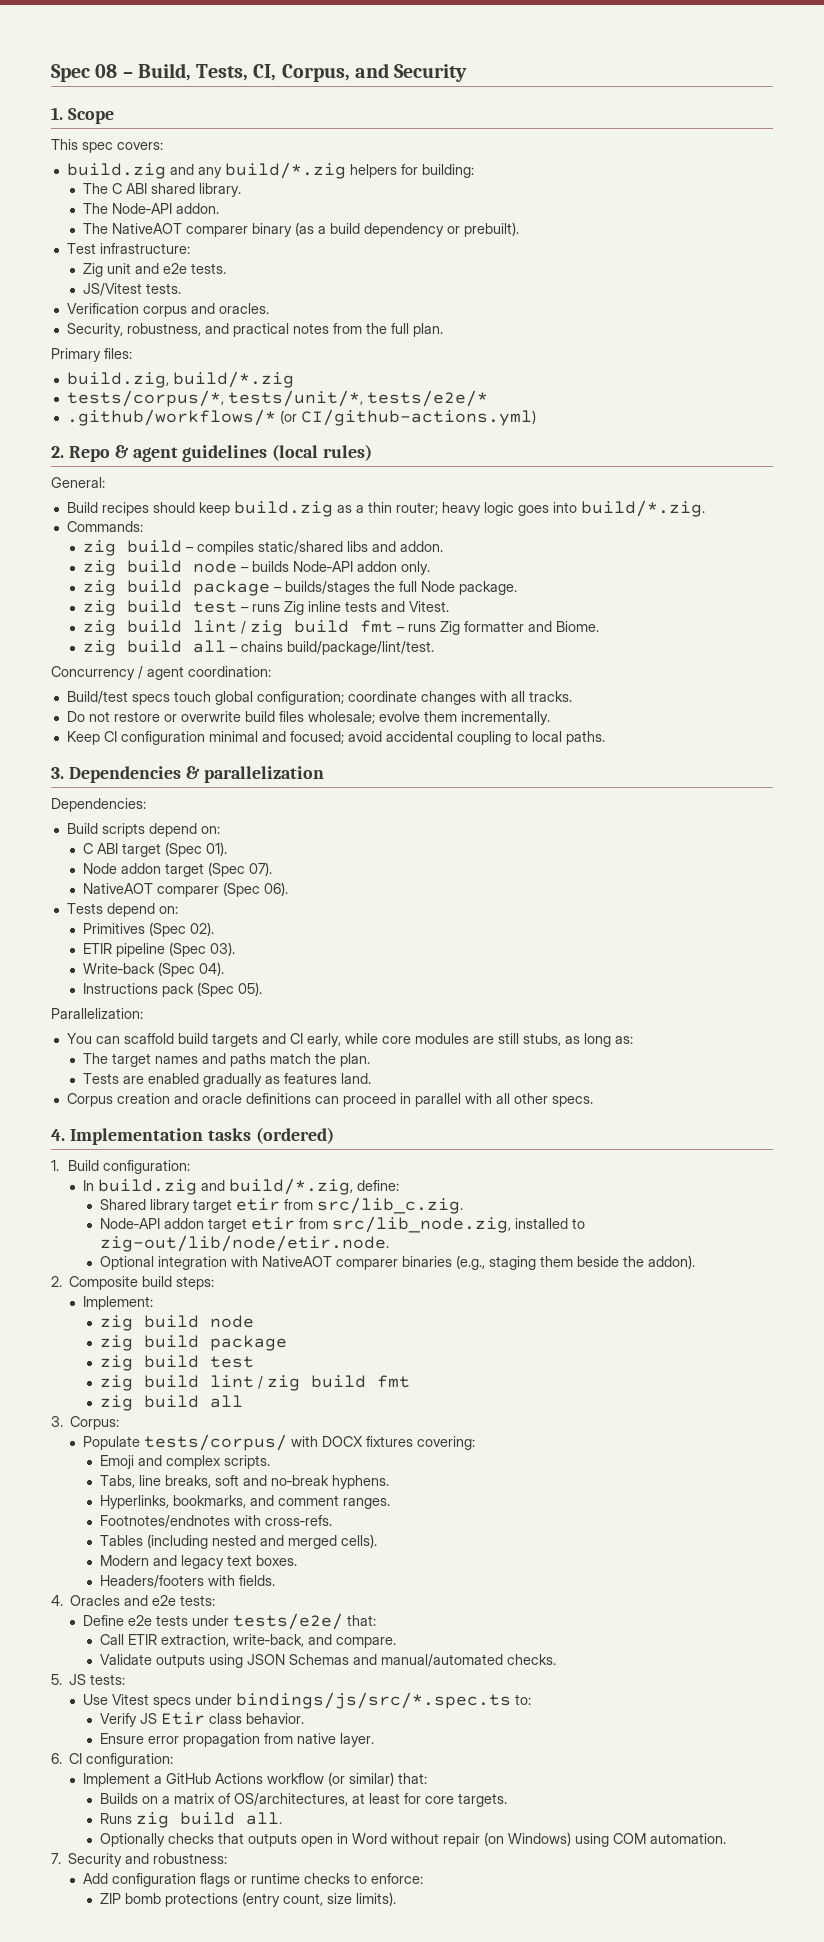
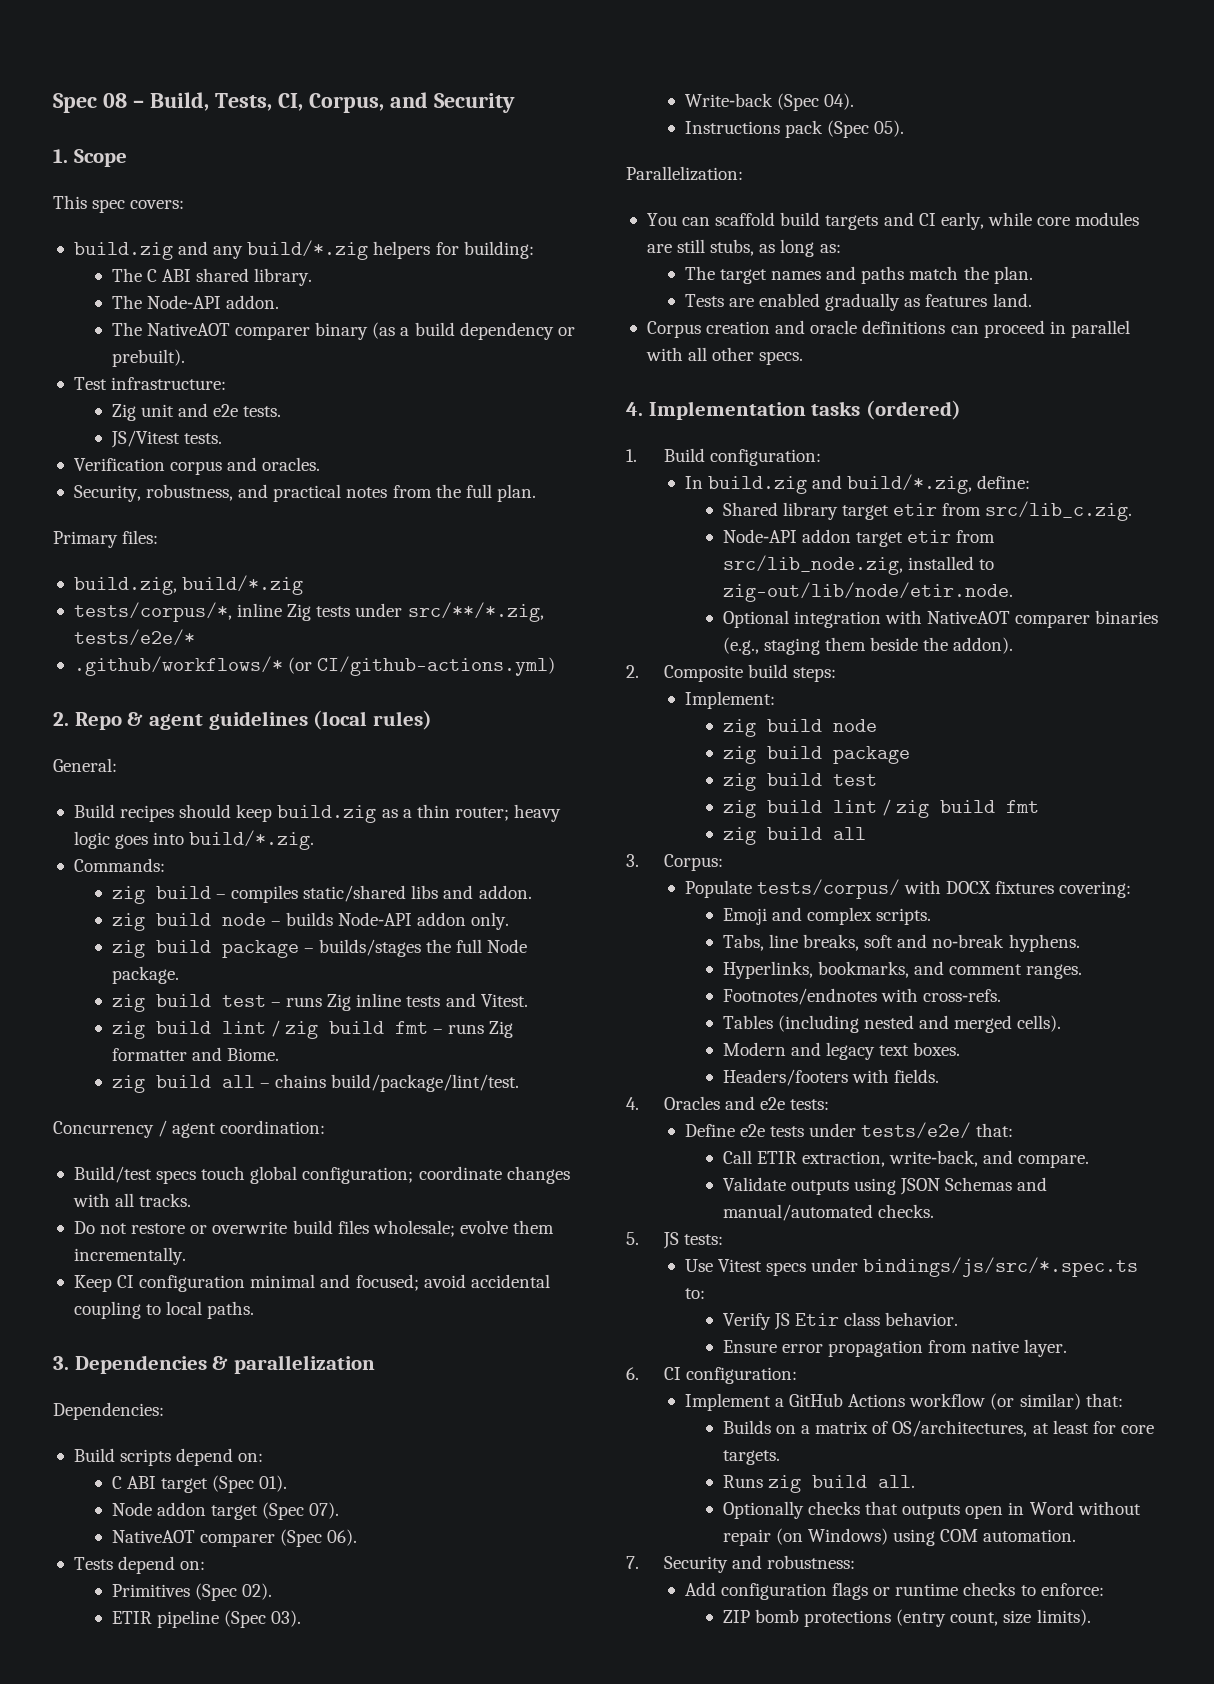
- tests/corpus/*, tests/unit/*, tests/e2e/*
+ tests/corpus/*, inline Zig tests under src/**/*.zig, tests/e2e/*

